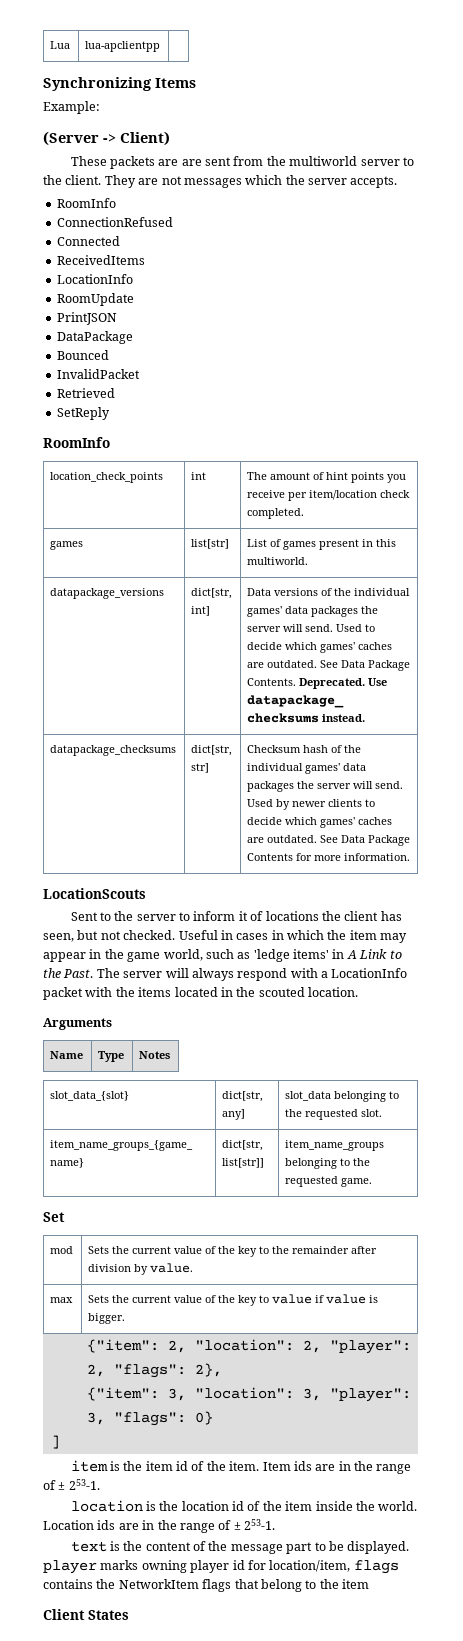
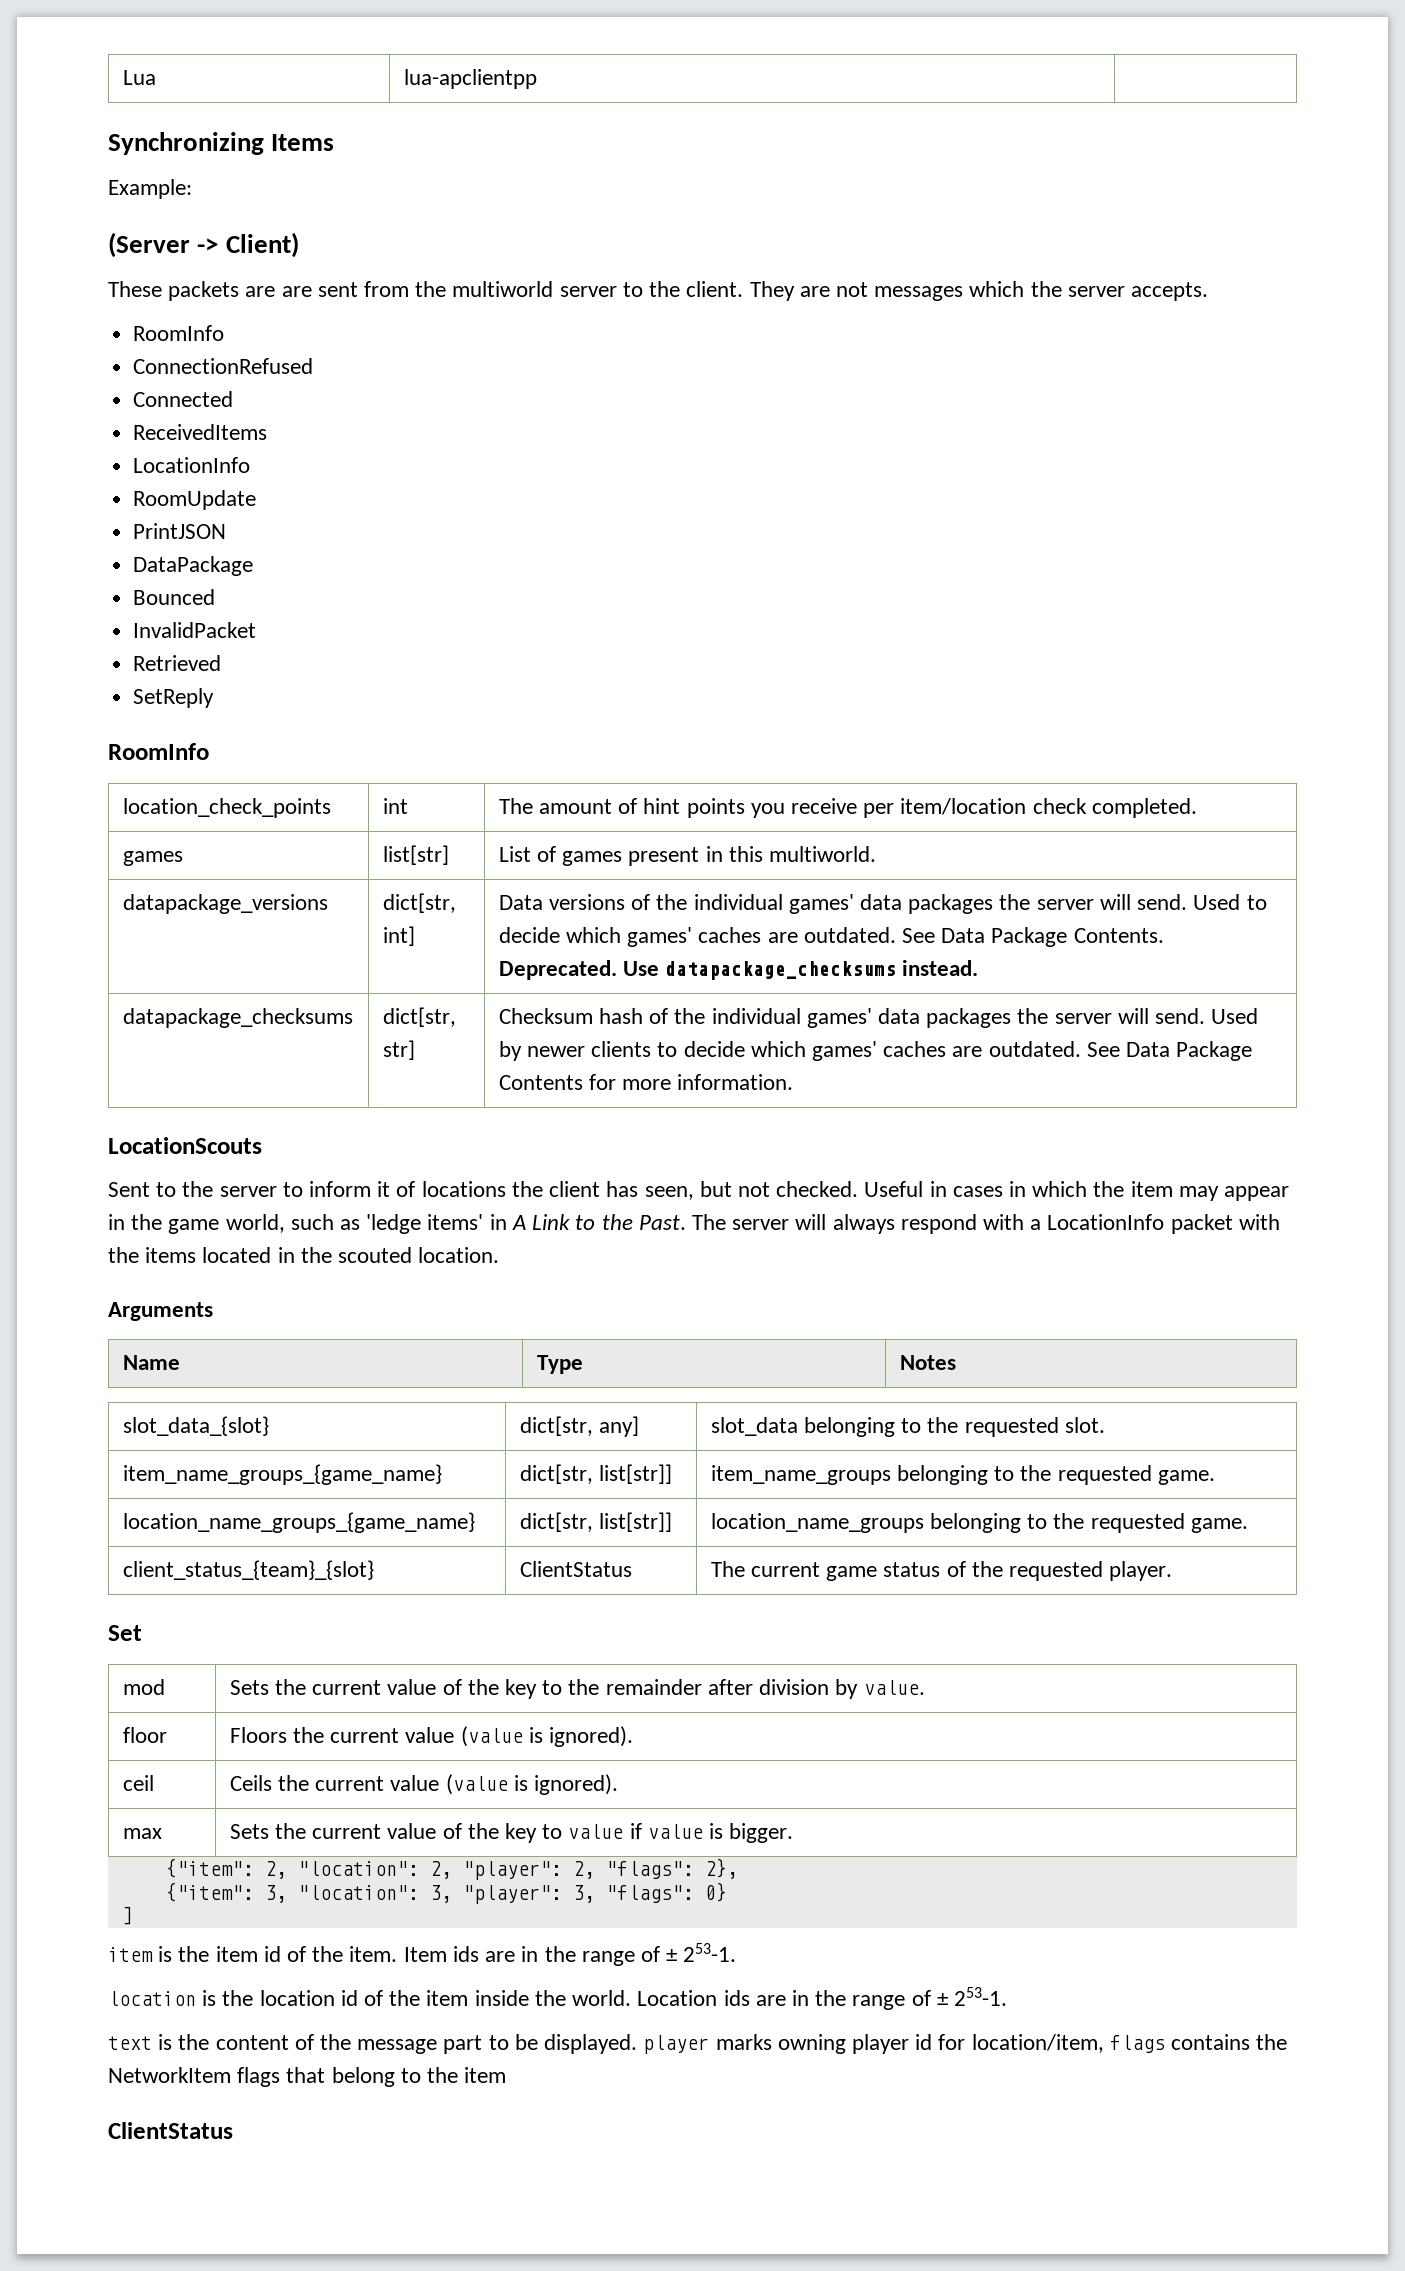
+ location_name_groups_{game_name} | dict[str, list[str]] | location_name_groups belonging to the requested game.
+ client_status_{team}_{slot} | ClientStatus | The current game status of the requested player.
+ floor | Floors the current value (value is ignored).
+ ceil | Ceils the current value (value is ignored).
  text is the content of the message part to be displayed. player marks owning player id for location/item, flags contains the NetworkItem flags that belong to the item
- Client States
+ ClientStatus

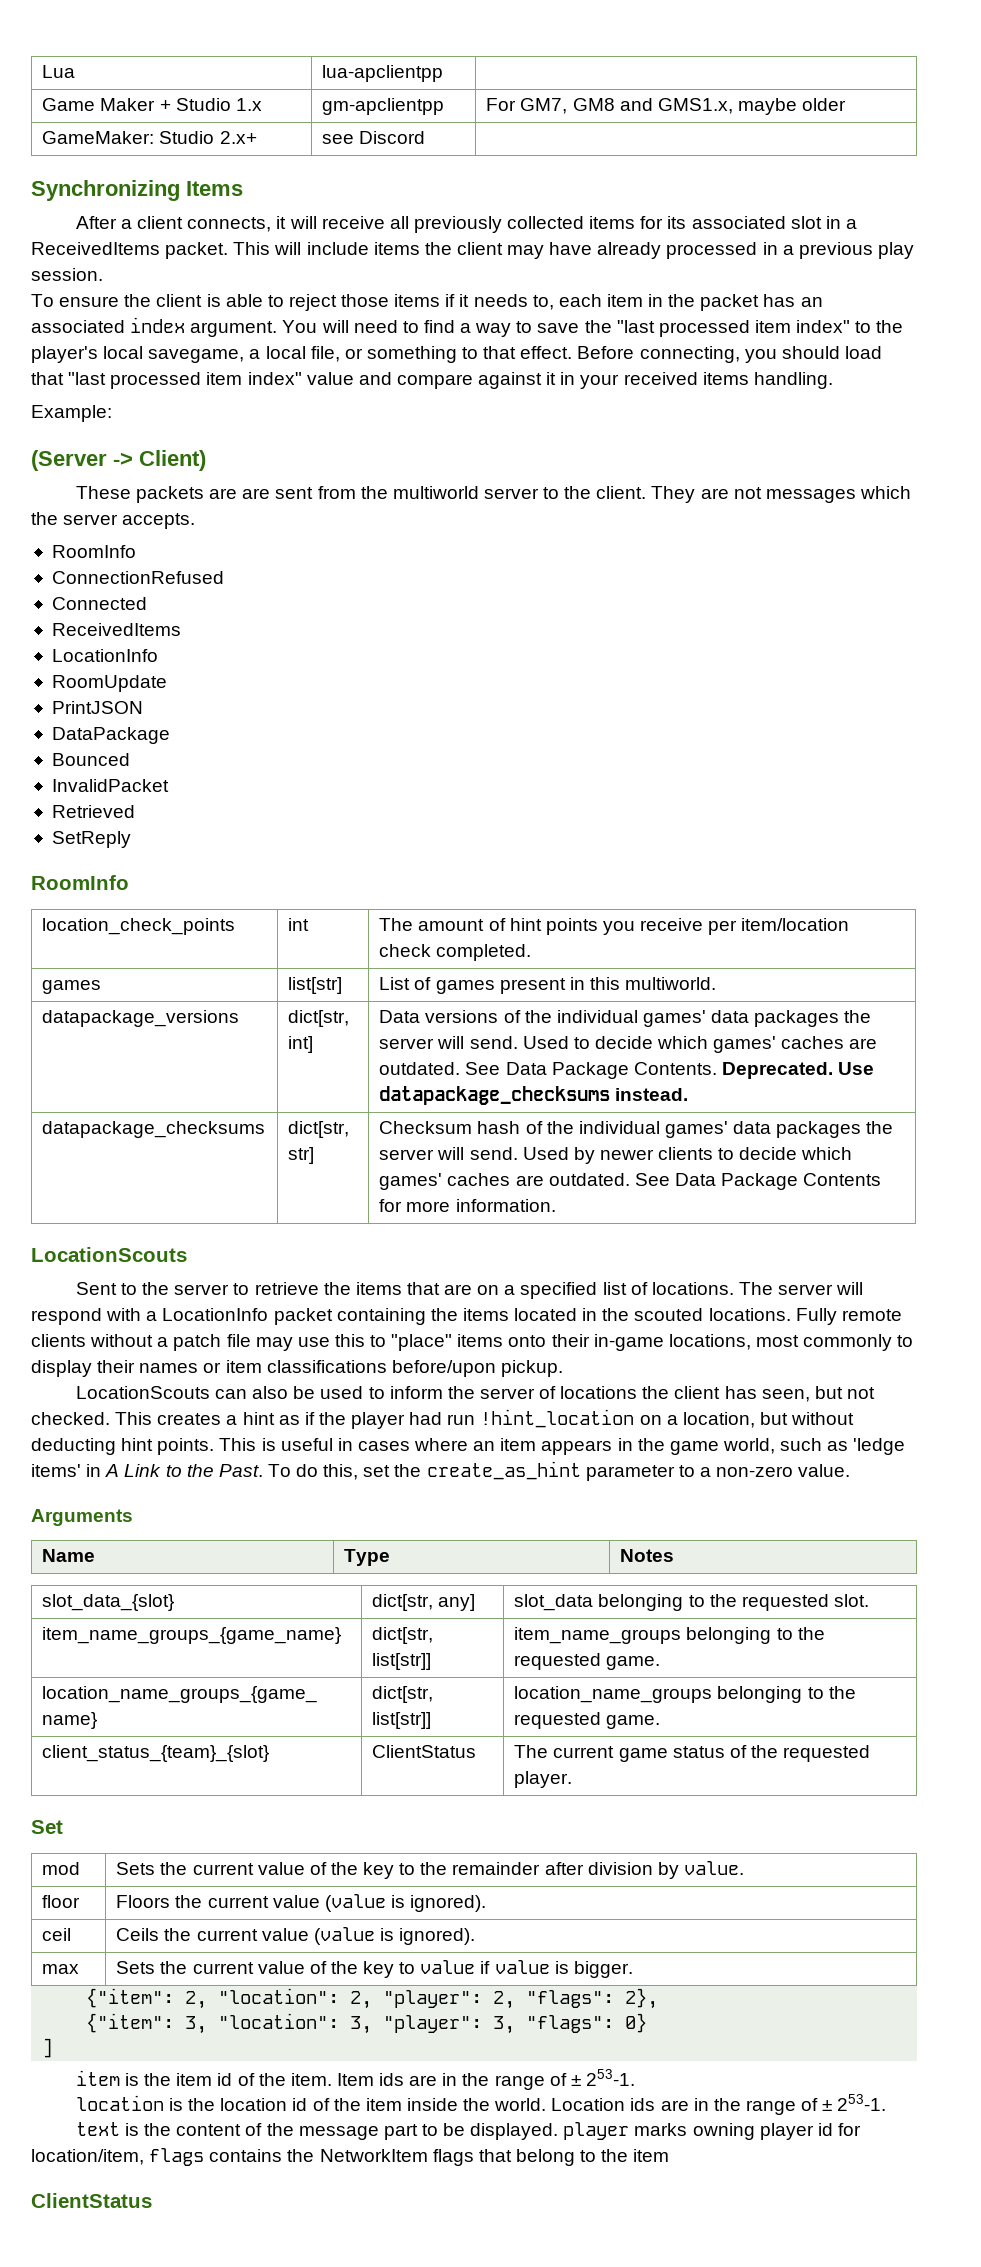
+ Game Maker + Studio 1.x | gm-apclientpp | For GM7, GM8 and GMS1.x, maybe older
+ GameMaker: Studio 2.x+ | see Discord |
  Synchronizing Items
+ After a client connects, it will receive all previously collected items for its associated slot in a ReceivedItems packet. This will include items the client may have already processed in a previous play session.
+ To ensure the client is able to reject those items if it needs to, each item in the packet has an associated index argument. You will need to find a way to save the "last processed item index" to the player's local savegame, a local file, or something to that effect. Before connecting, you should load that "last processed item index" value and compare against it in your received items handling.
- Sent to the server to inform it of locations the client has seen, but not checked.
+ Sent to the server to retrieve the items that are on a specified list of locations. The server will respond with a LocationInfo packet containing the items located in the scouted locations. Fully remote clients without a patch file may use this to "place" items onto their in-game locations, most commonly to display their names or item classifications before/upon pickup.
+ LocationScouts can also be used to inform the server of locations the client has seen, but not checked.
- Useful in cases in which the item may appear in the game world, such as 'ledge items' in A Link to the Past.
+ This creates a hint as if the player had run !hint_location on a location, but without deducting hint points. This is useful in cases where an item appears in the game world, such as 'ledge items' in A Link to the Past.
- The server will always respond with a LocationInfo packet with the items located in the scouted location.
+ To do this, set the create_as_hint parameter to a non-zero value.

